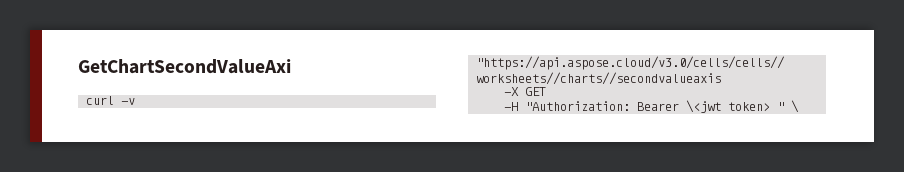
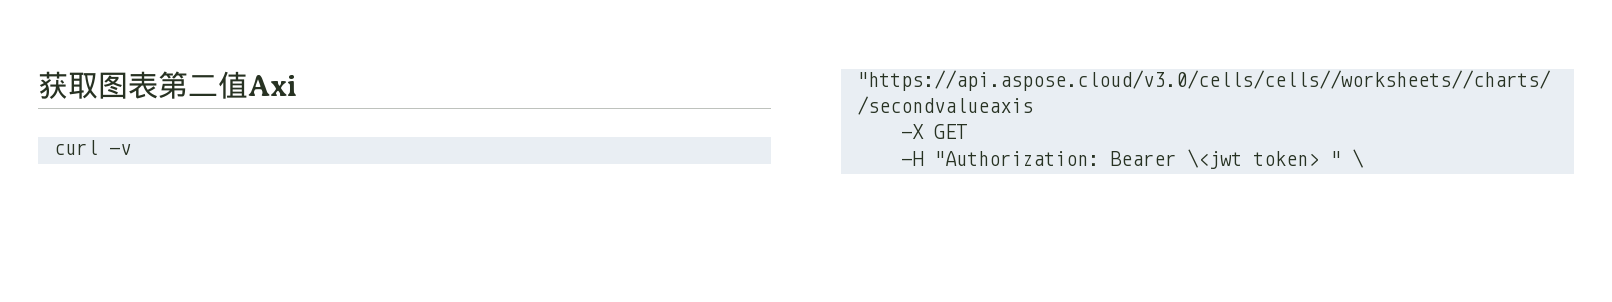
- GetChartSecondValueAxi
+ 获取图表第二值Axi

